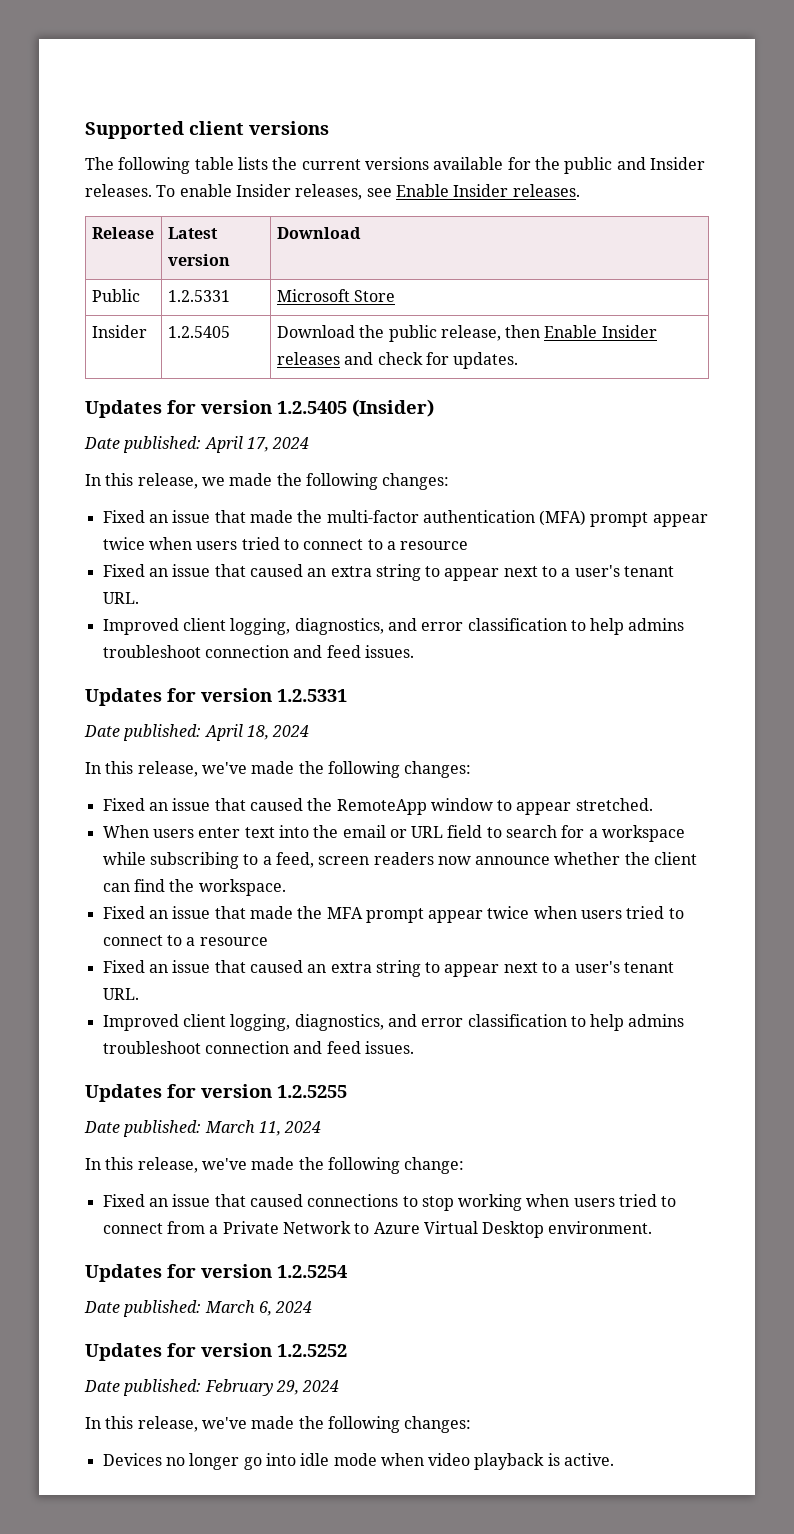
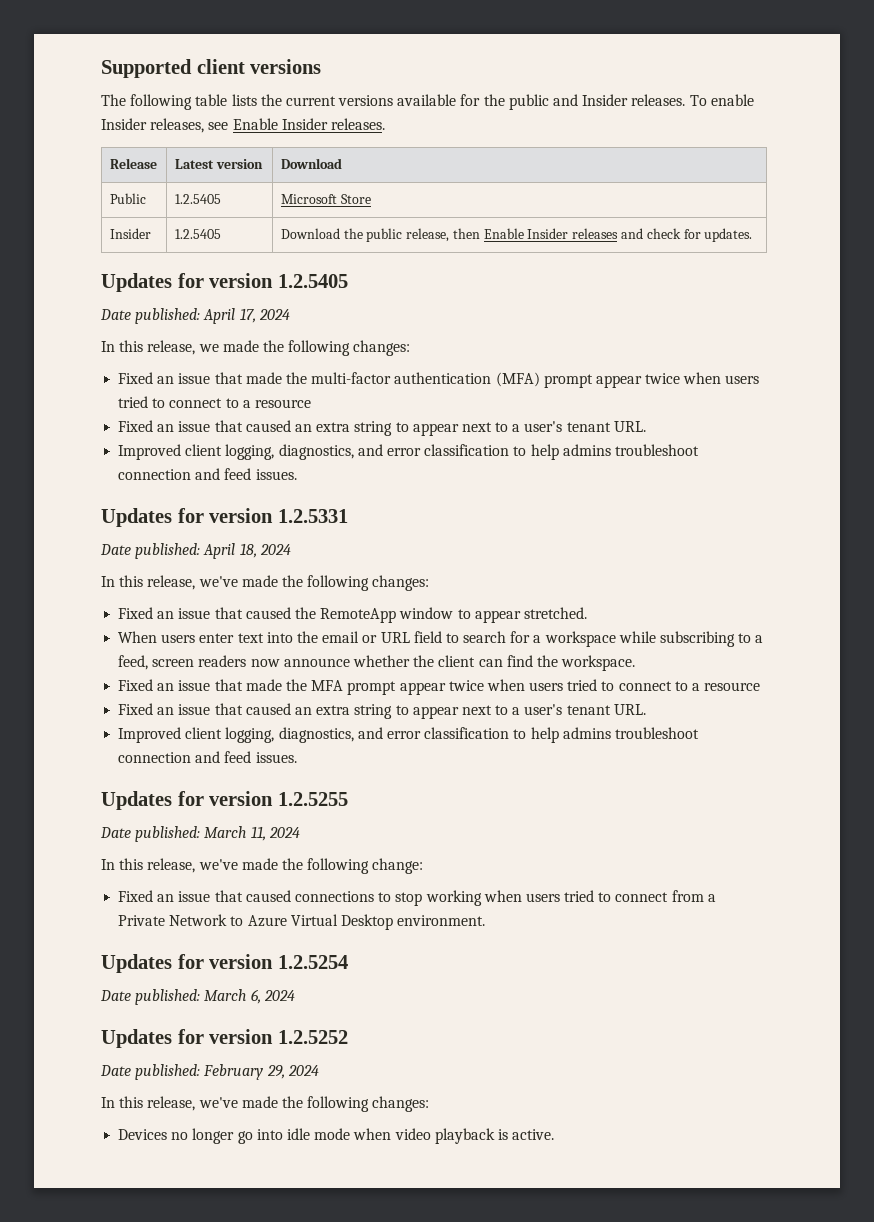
- Public | 1.2.5331 | Microsoft Store
+ Public | 1.2.5405 | Microsoft Store
- Updates for version 1.2.5405 (Insider)
+ Updates for version 1.2.5405

